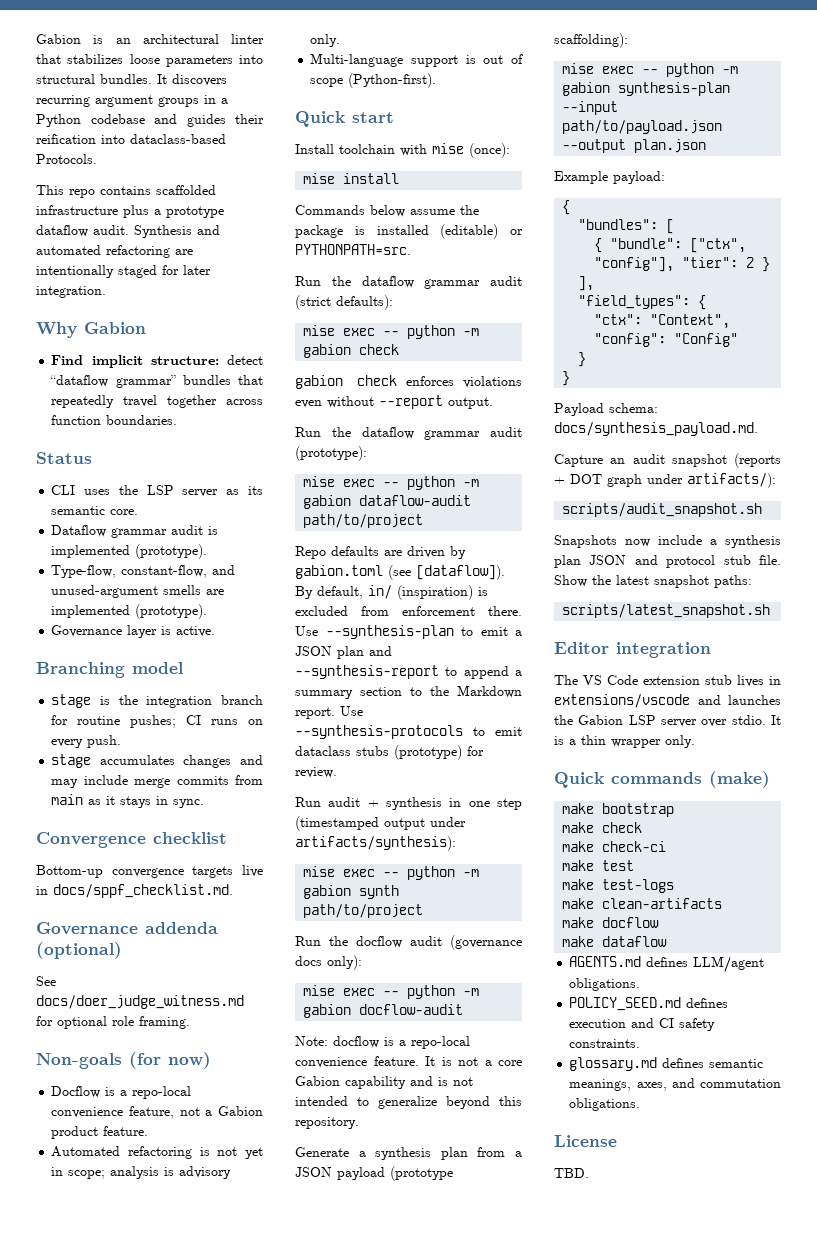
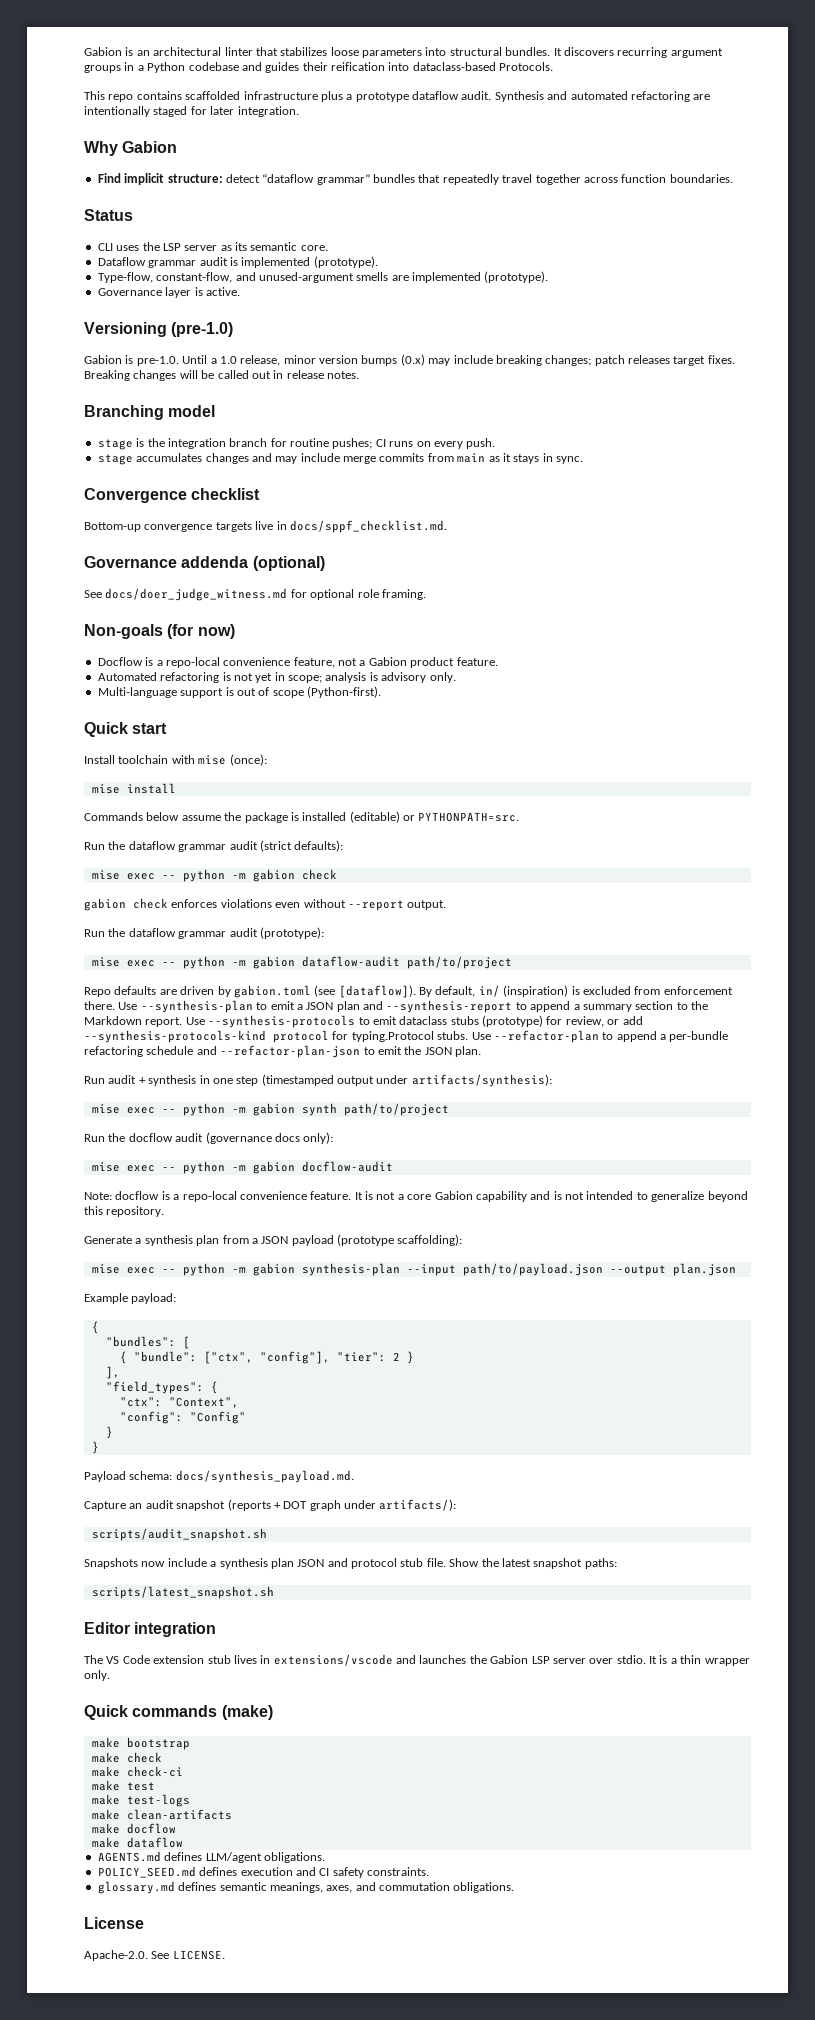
+ Versioning (pre-1.0)
+ Gabion is pre-1.0. Until a 1.0 release, minor version bumps (0.x) may include breaking changes; patch releases target fixes. Breaking changes will be called out in release notes.
- Use --synthesis-protocols to emit dataclass stubs (prototype) for review.
+ Use --synthesis-protocols to emit dataclass stubs (prototype) for review, or add --synthesis-protocols-kind protocol for typing.Protocol stubs. Use --refactor-plan to append a per-bundle refactoring schedule and --refactor-plan-json to emit the JSON plan.
- TBD.
+ Apache-2.0. See LICENSE.

